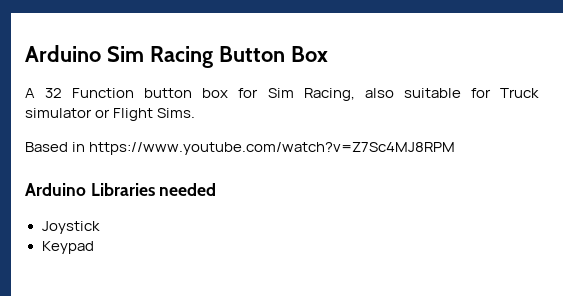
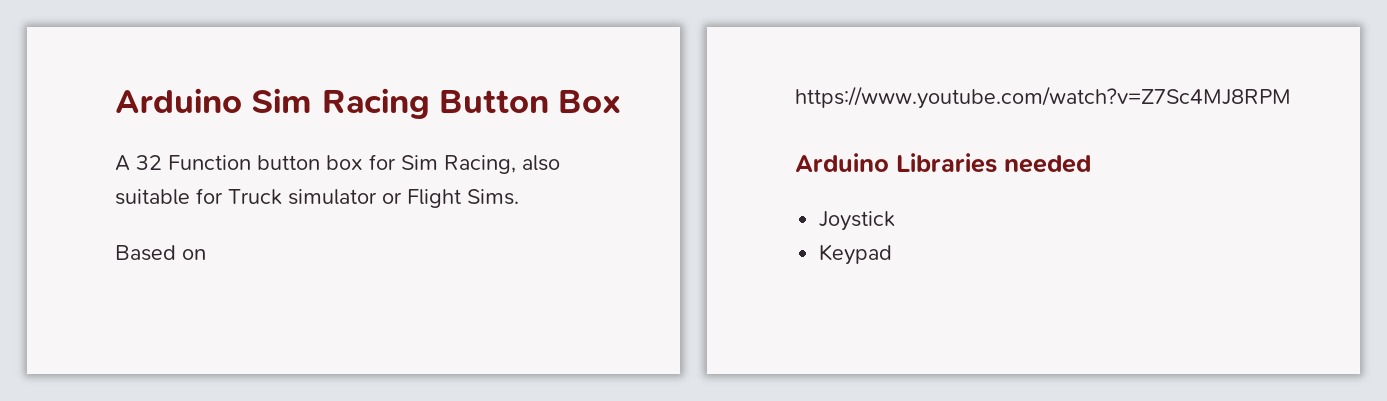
- Based in https://www.youtube.com/watch?v=Z7Sc4MJ8RPM
+ Based on https://www.youtube.com/watch?v=Z7Sc4MJ8RPM

